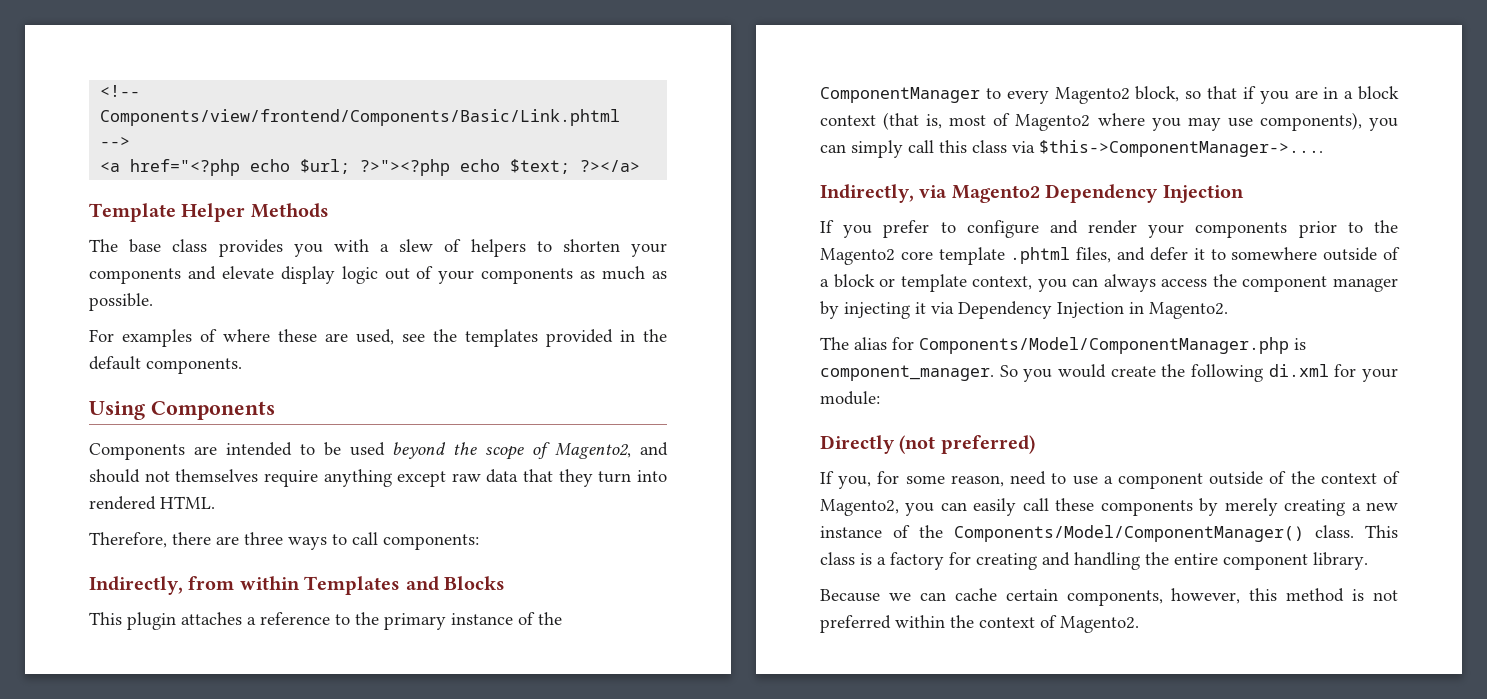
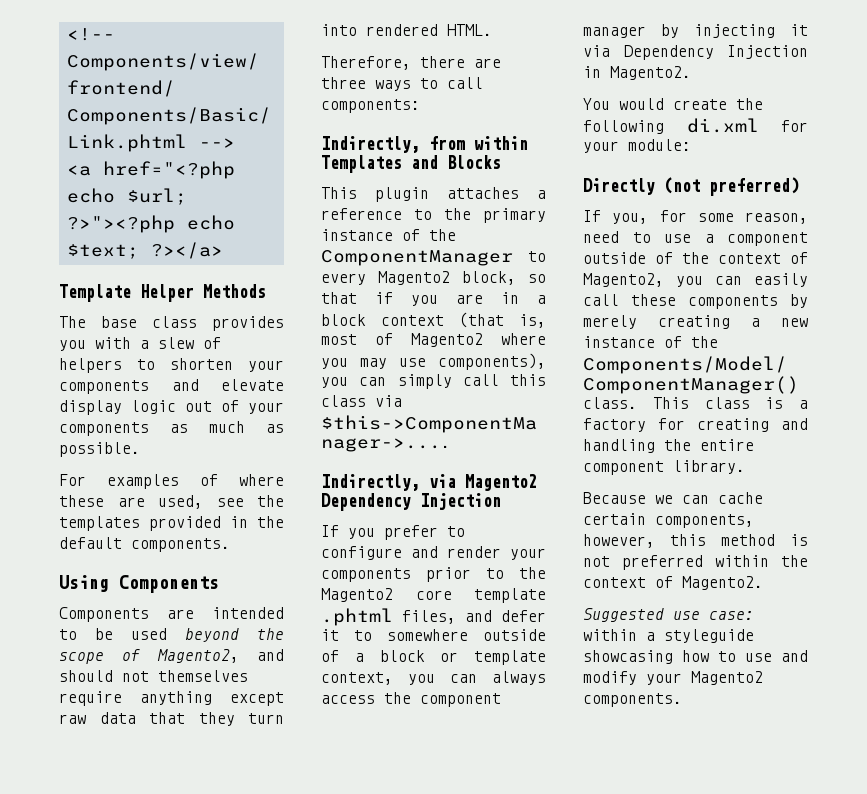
- The alias for Components/Model/ComponentManager.php is component_manager. So you would create the following di.xml for your module:
+ You would create the following di.xml for your module:
+ Suggested use case: within a styleguide showcasing how to use and modify your Magento2 components.

